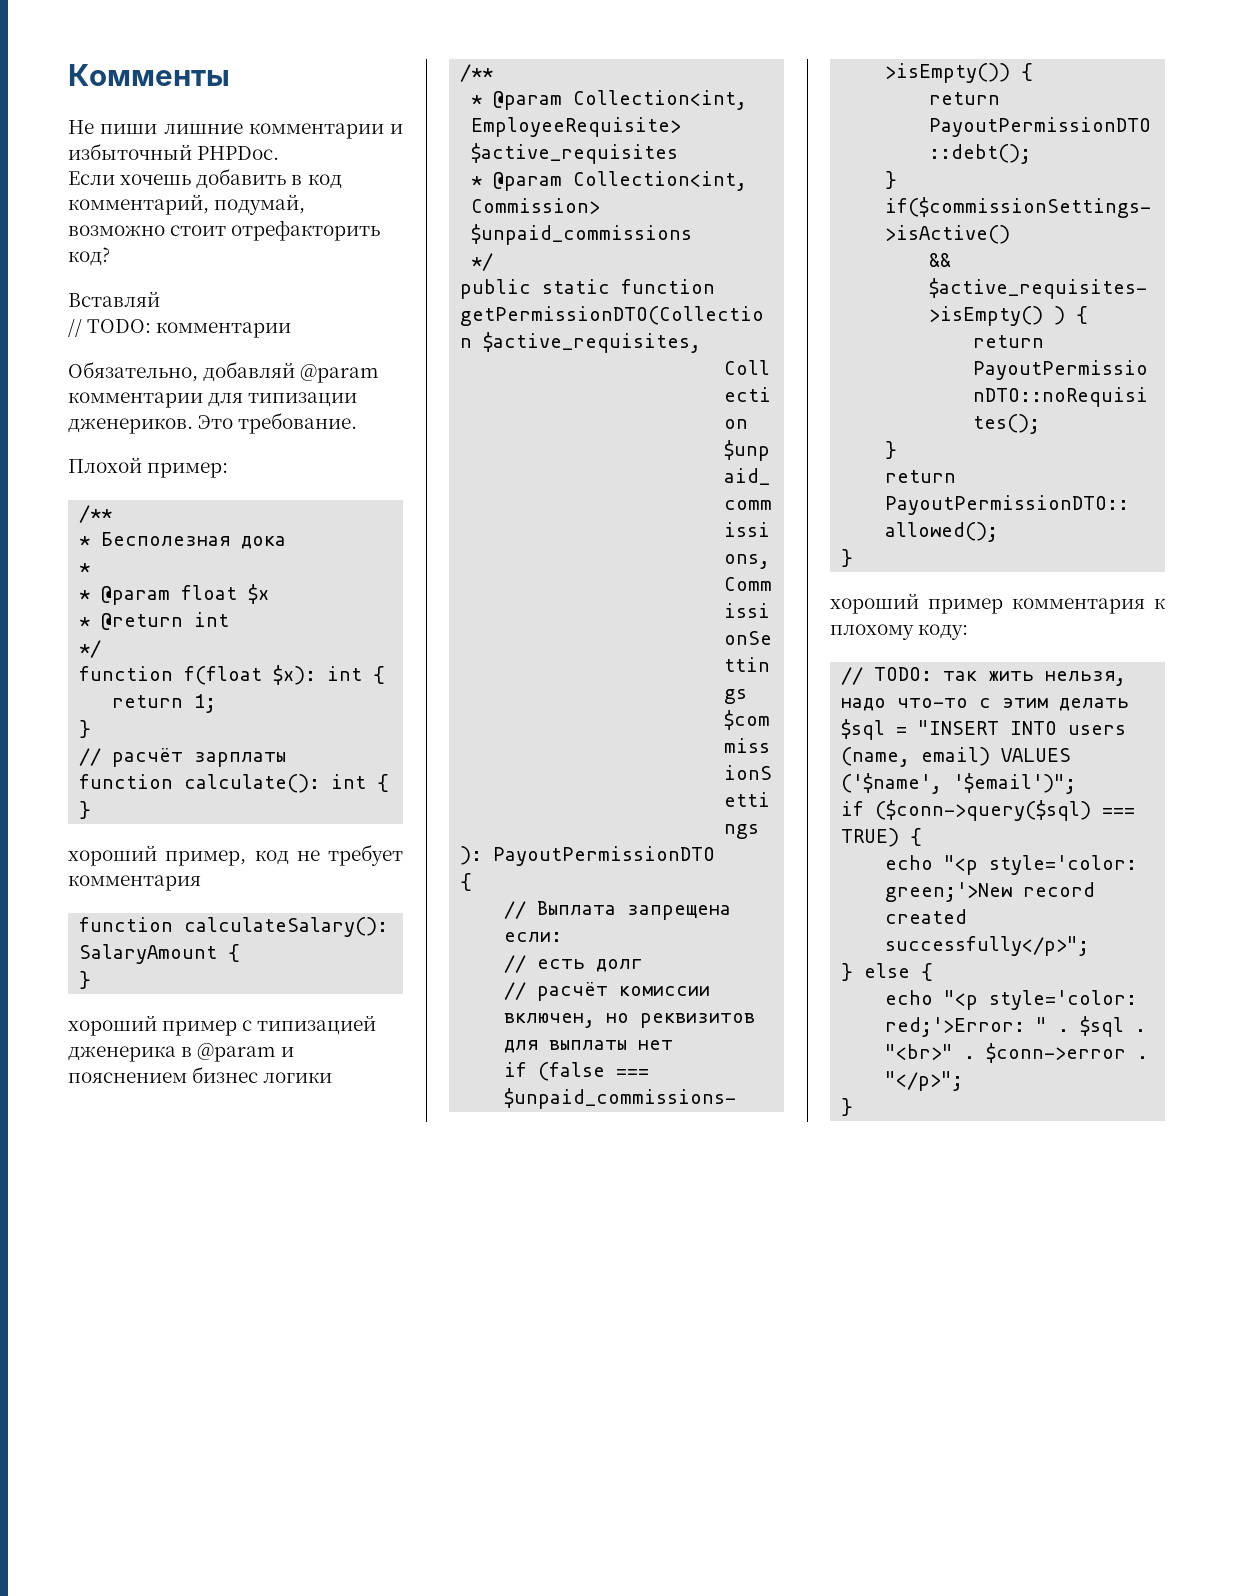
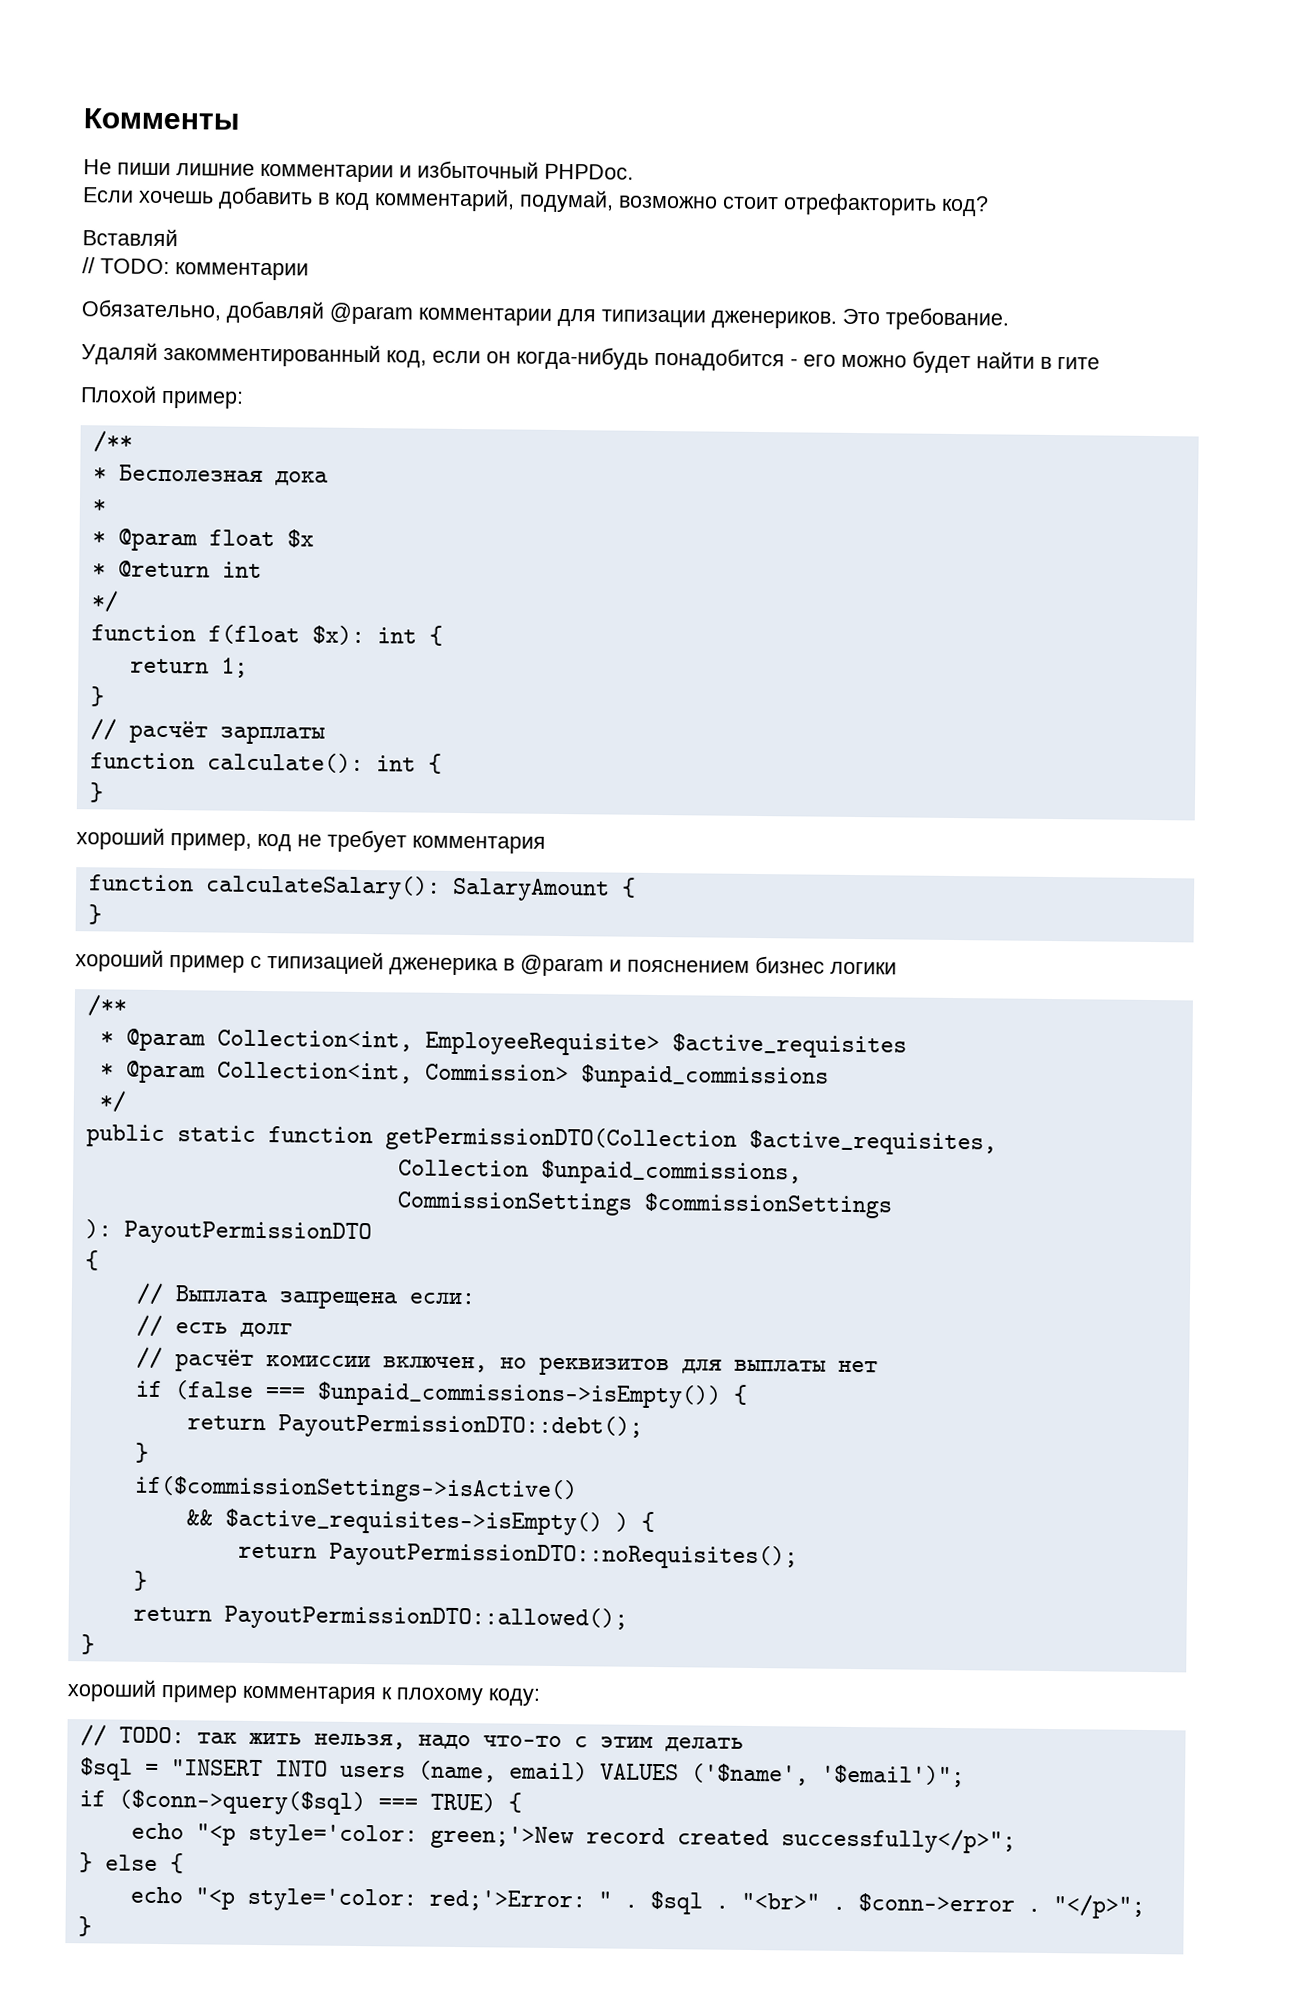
+ Удаляй закомментированный код, если он когда-нибудь понадобится - его можно будет найти в гите

